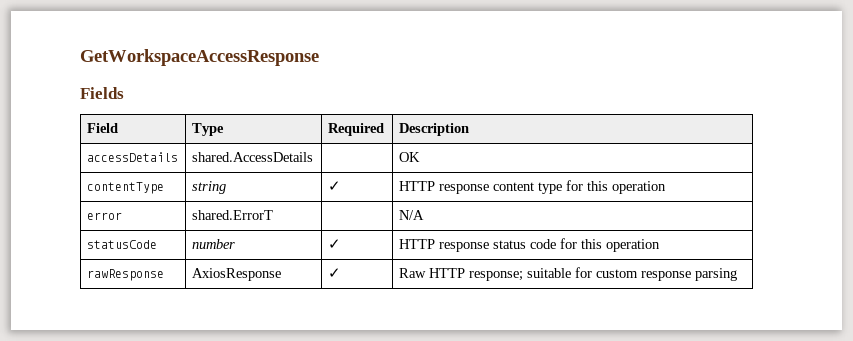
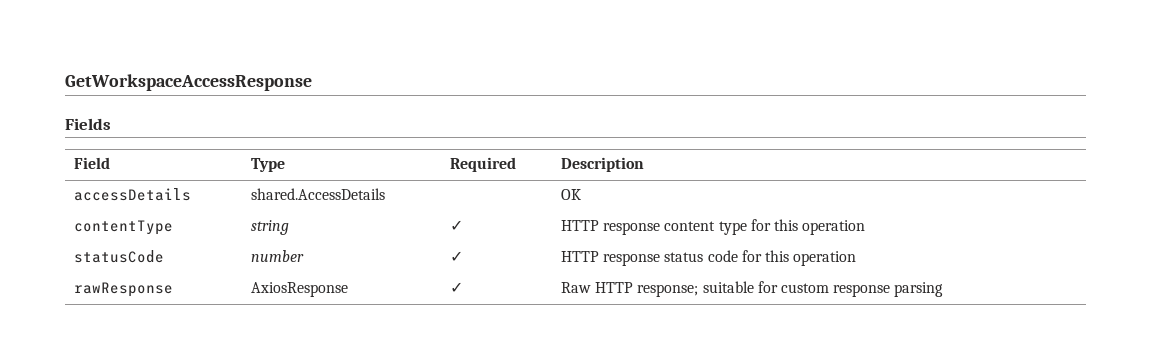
- error | shared.ErrorT | | N/A

